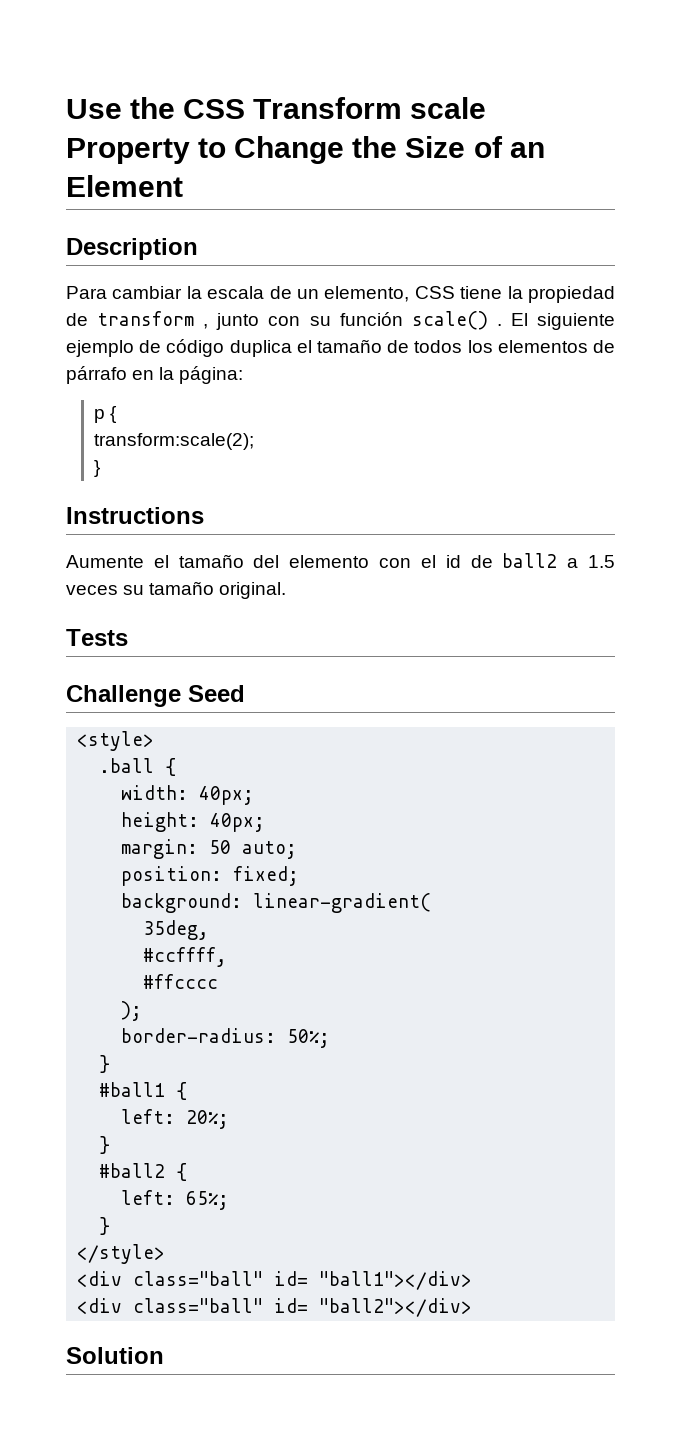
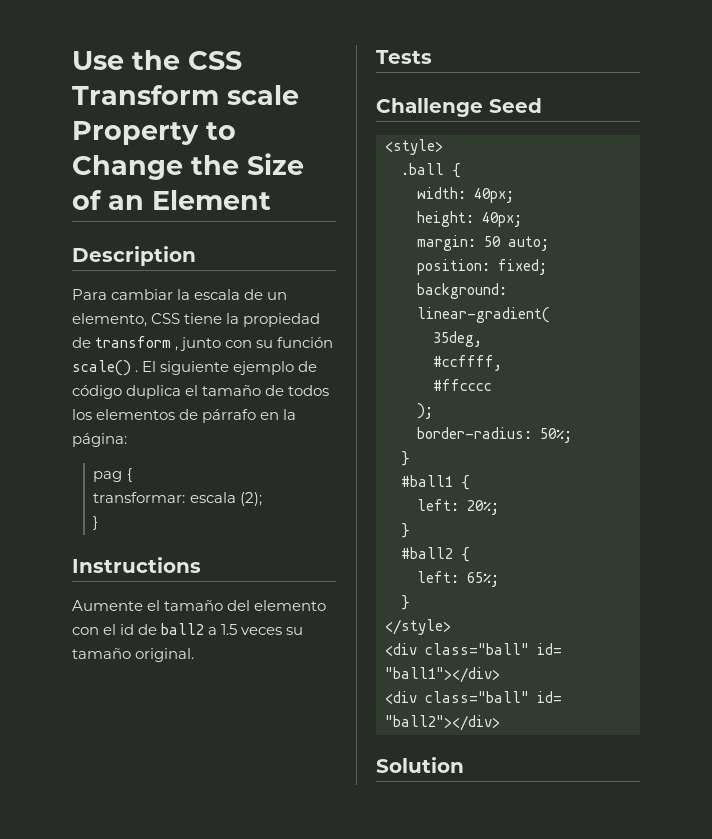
- p {
- transform:scale(2);
+ pag {
+ transformar: escala (2);

